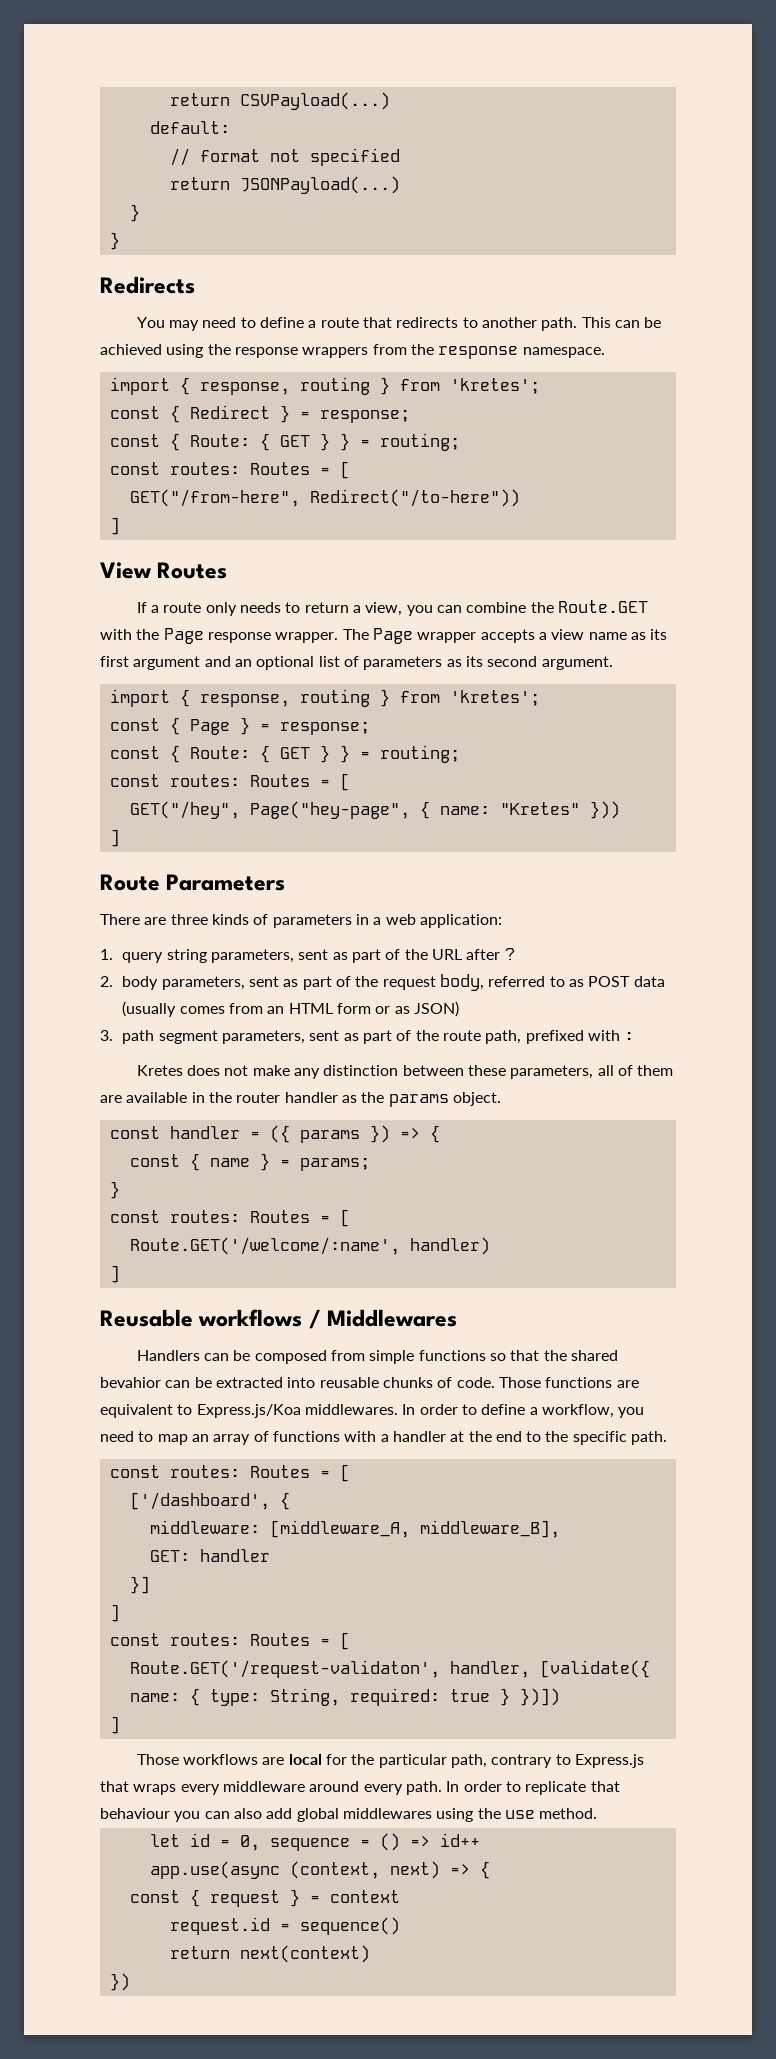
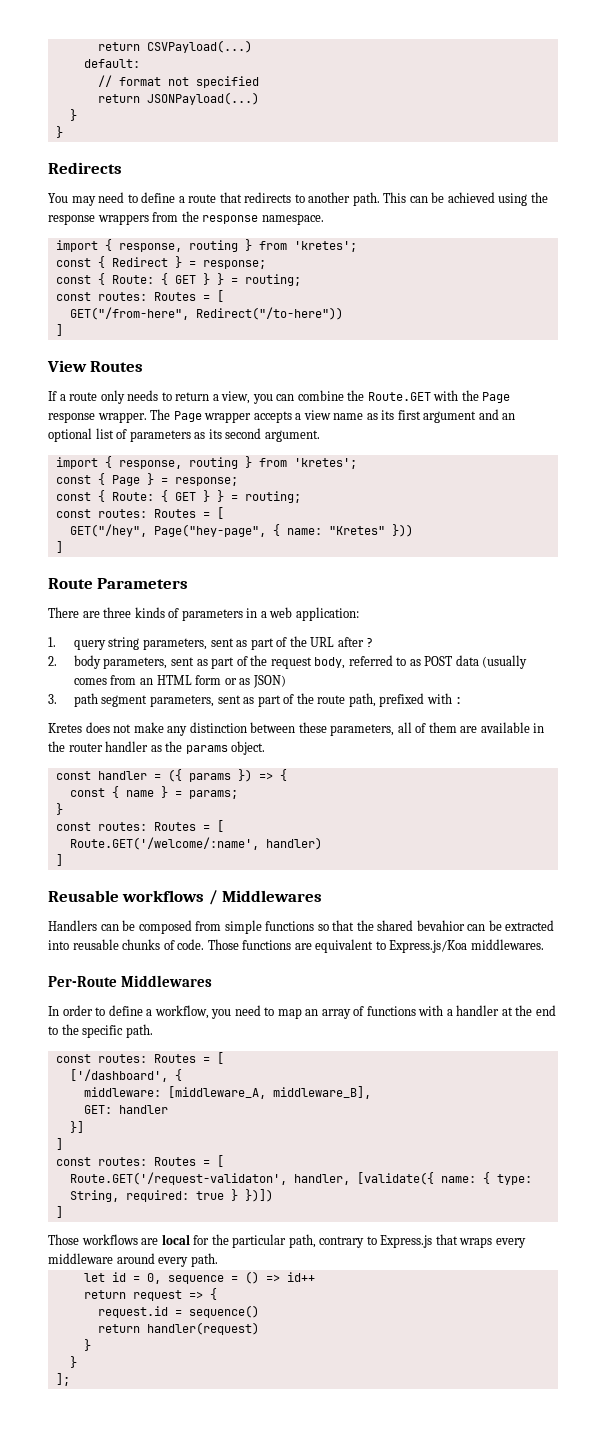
- Those functions are equivalent to Express.js/Koa middlewares. In order to define a workflow, you need to map an array of functions with a handler at the end to the specific path.
+ Those functions are equivalent to Express.js/Koa middlewares.
+ Per-Route Middlewares
+ In order to define a workflow, you need to map an array of functions with a handler at the end to the specific path.
- In order to replicate that behaviour you can also add global middlewares using the use method.
- app.use(async (context, next) => {
- const { request } = context
+ return request => {
- return next(context)
- })
+ return handler(request)
+ }
+ }
+ ];

